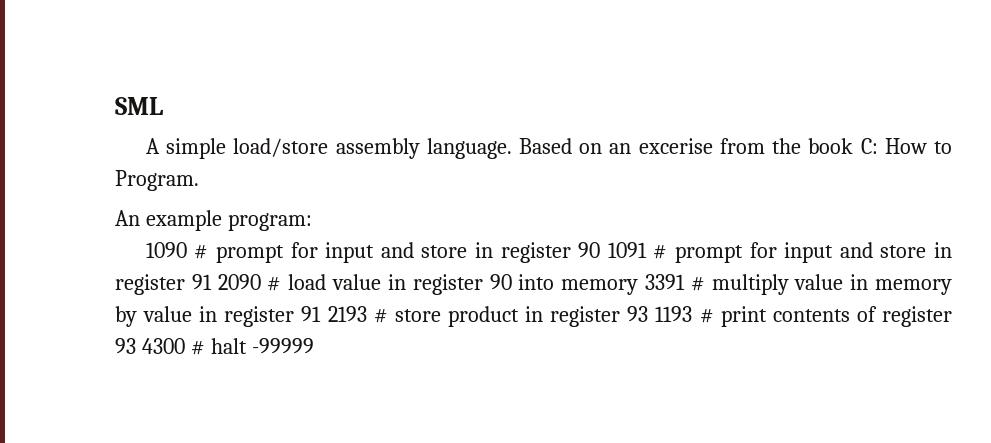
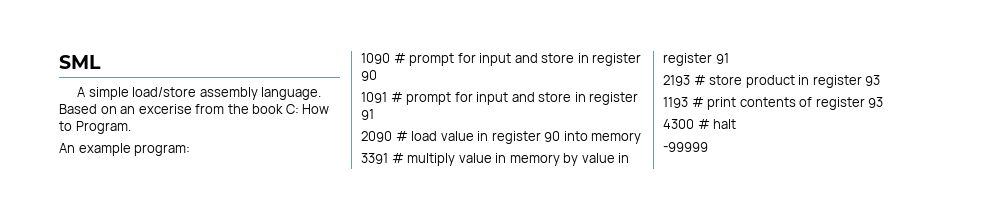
- 1090 # prompt for input and store in register 90 1091 # prompt for input and store in register 91 2090 # load value in register 90 into memory 3391 # multiply value in memory by value in register 91 2193 # store product in register 93 1193 # print contents of register 93 4300 # halt -99999
+ 1090 # prompt for input and store in register 90
+ 1091 # prompt for input and store in register 91
+ 2090 # load value in register 90 into memory
+ 3391 # multiply value in memory by value in register 91
+ 2193 # store product in register 93
+ 1193 # print contents of register 93
+ 4300 # halt
+ -99999

